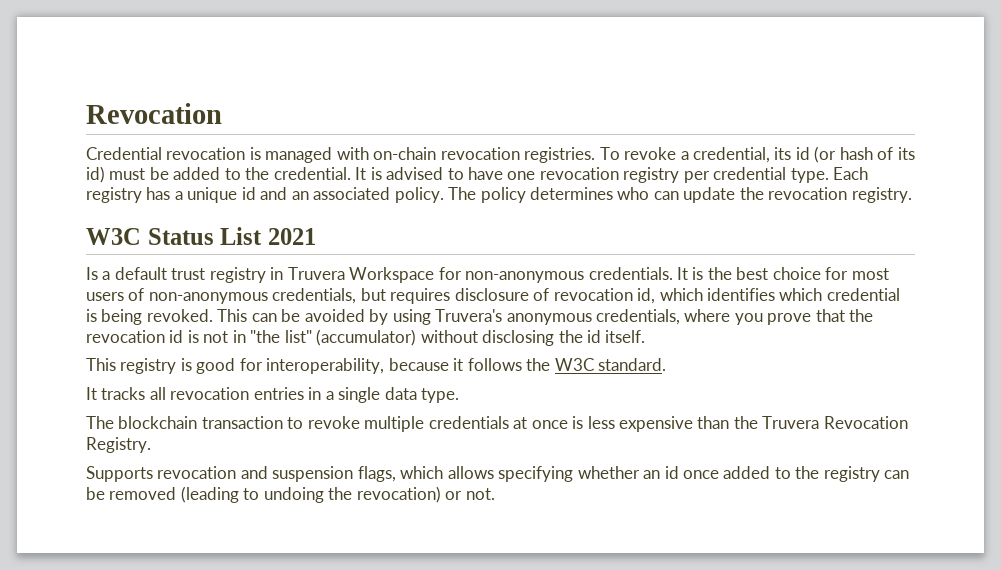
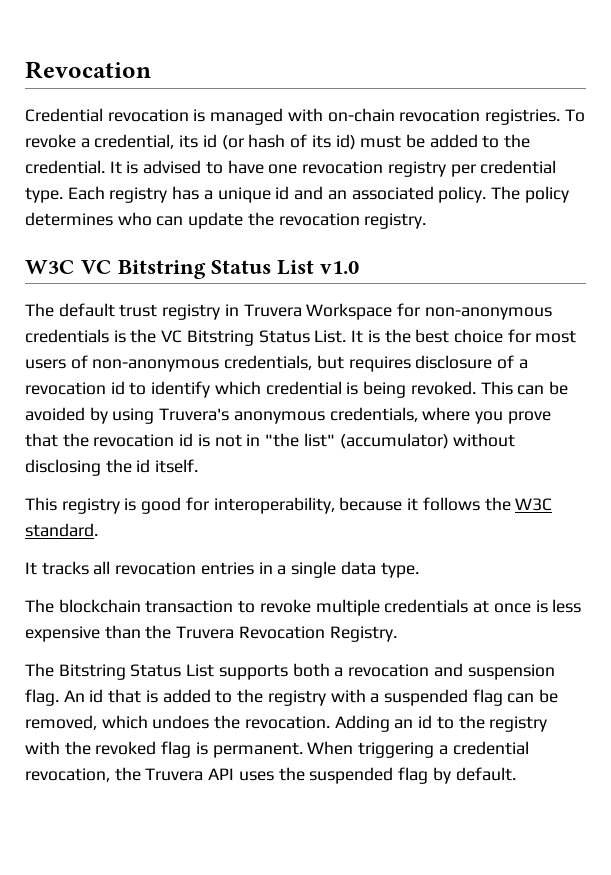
- W3C Status List 2021
- Is a default trust registry in Truvera Workspace for non-anonymous credentials.
+ W3C VC Bitstring Status List v1.0
+ The default trust registry in Truvera Workspace for non-anonymous credentials is the VC Bitstring Status List.
- It is the best choice for most users of non-anonymous credentials, but requires disclosure of revocation id, which identifies which credential is being revoked.
+ It is the best choice for most users of non-anonymous credentials, but requires disclosure of a revocation id to identify which credential is being revoked.
- Supports revocation and suspension flags, which allows specifying whether an id once added to the registry can be removed (leading to undoing the revocation) or not.
+ The Bitstring Status List supports both a revocation and suspension flag. An id that is added to the registry with a suspended flag can be removed, which undoes the revocation. Adding an id to the registry with the revoked flag is permanent. When triggering a credential revocation, the Truvera API uses the suspended flag by default.

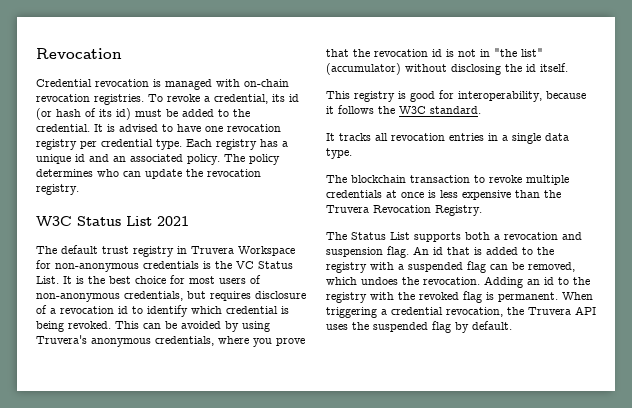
- W3C VC Bitstring Status List v1.0
+ W3C Status List 2021
- The default trust registry in Truvera Workspace for non-anonymous credentials is the VC Bitstring Status List.
+ The default trust registry in Truvera Workspace for non-anonymous credentials is the VC Status List.
- The Bitstring Status List supports both a revocation and suspension flag.
+ The Status List supports both a revocation and suspension flag.

